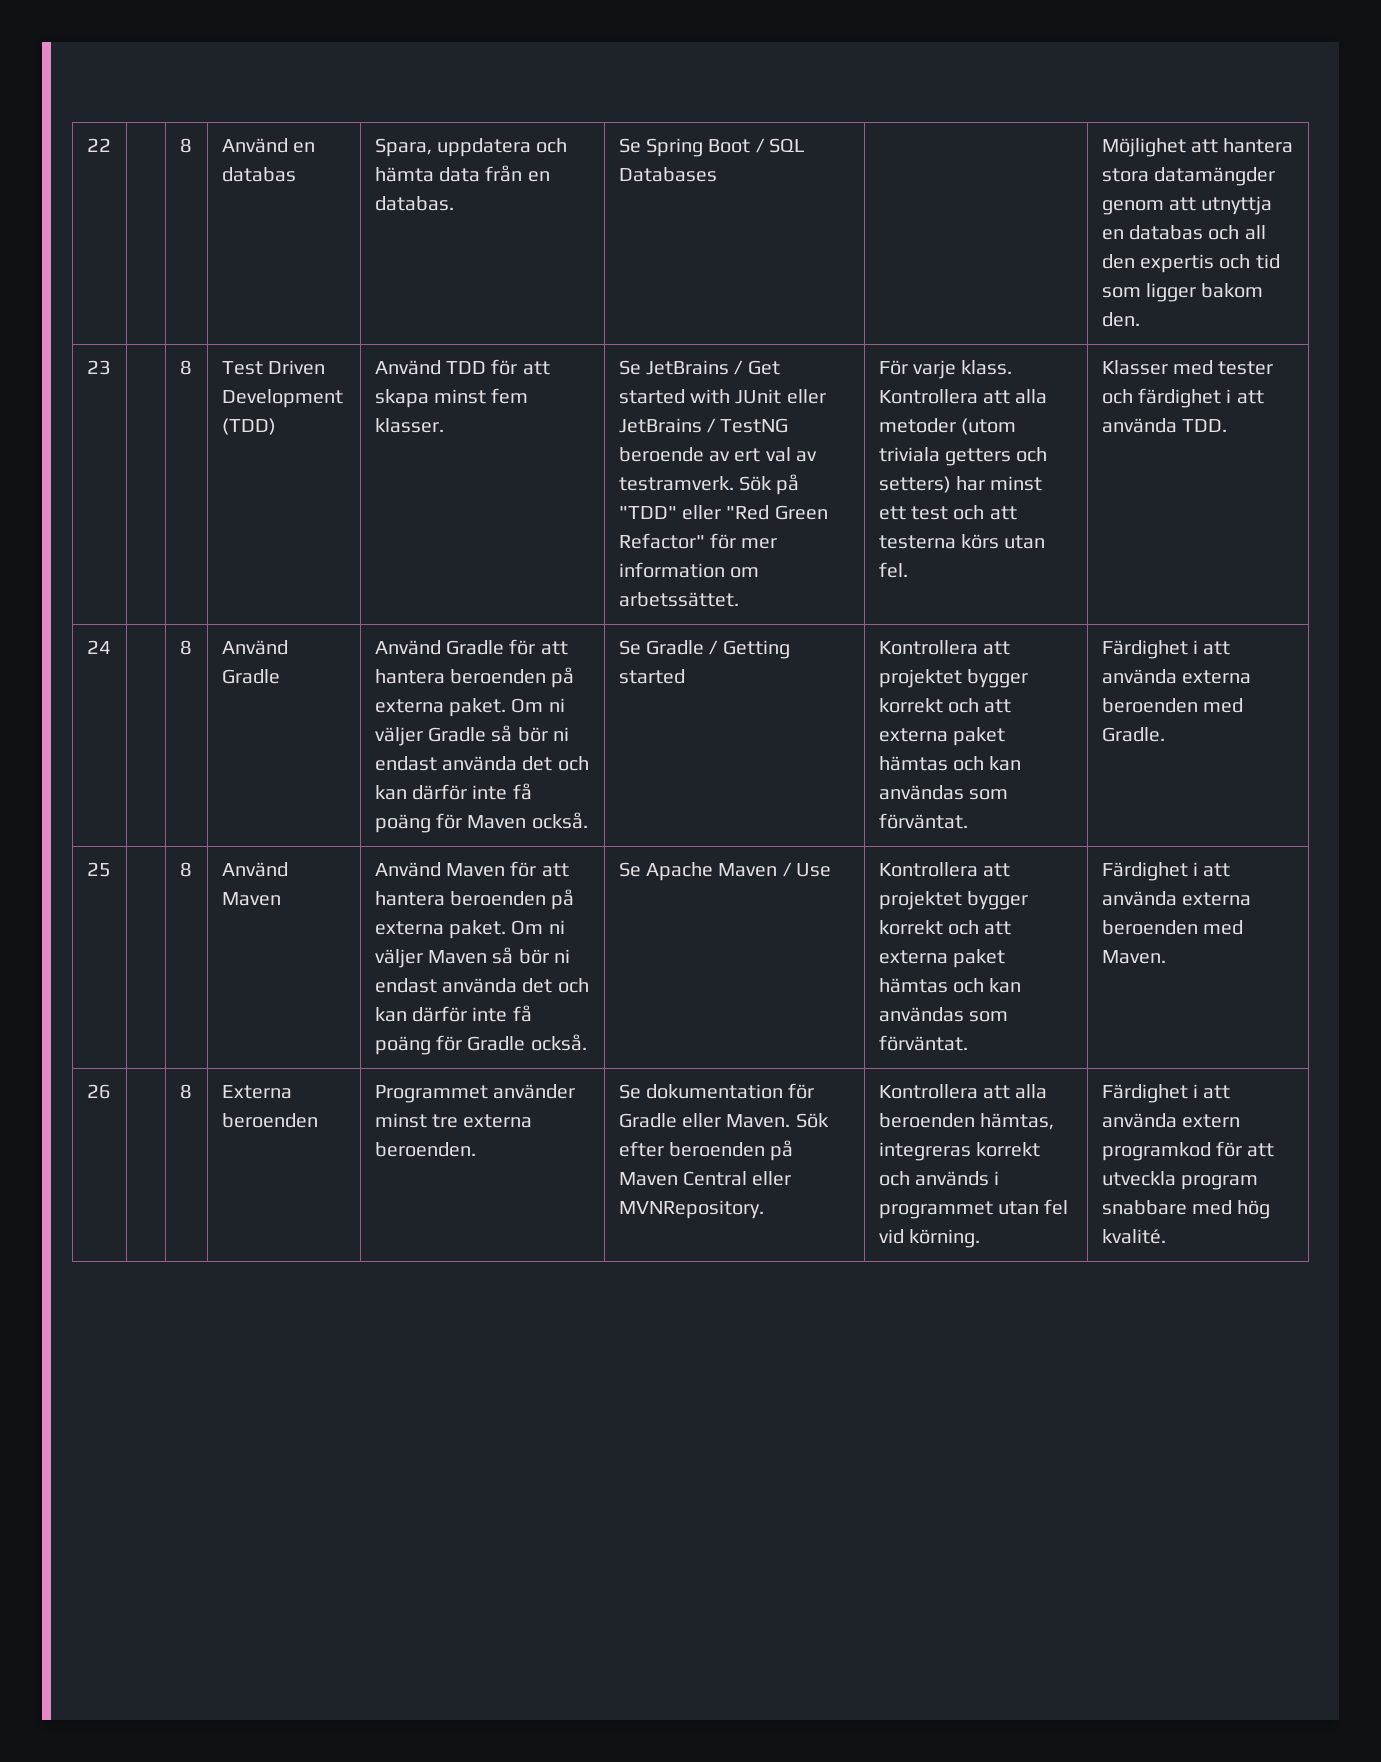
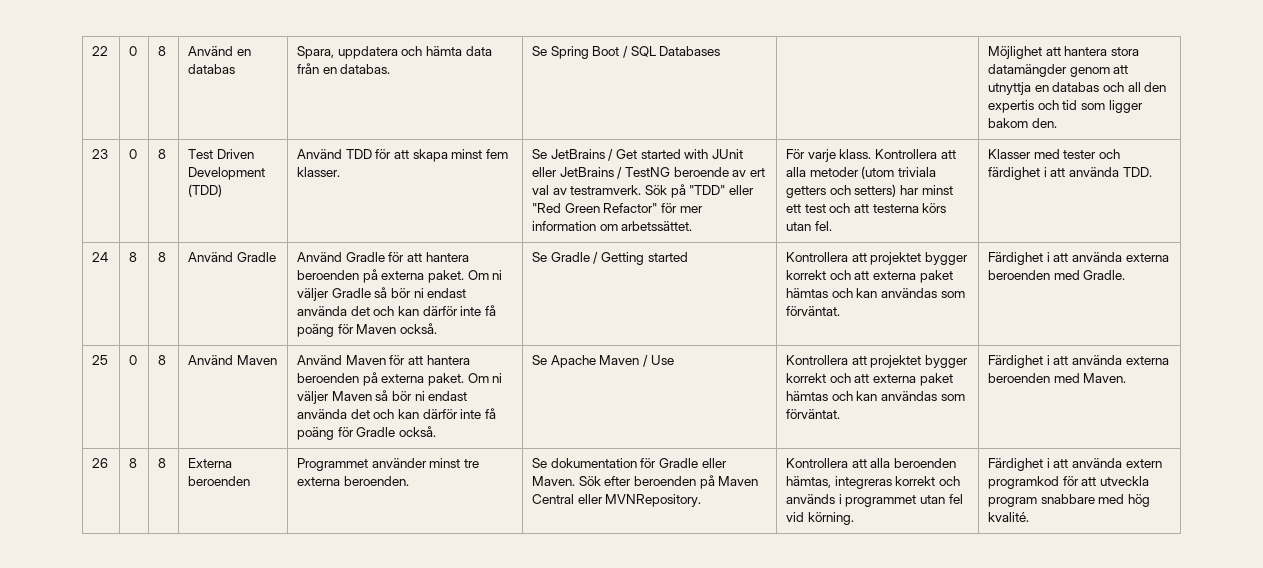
- 22 | | 8 | Använd en databas | Spara, uppdatera och hämta data från en databas. | Se Spring Boot / SQL Databases | | Möjlighet att hantera stora datamängder genom att utnyttja en databas och all den expertis och tid som ligger bakom den.
+ 22 | 0 | 8 | Använd en databas | Spara, uppdatera och hämta data från en databas. | Se Spring Boot / SQL Databases | | Möjlighet att hantera stora datamängder genom att utnyttja en databas och all den expertis och tid som ligger bakom den.
- 23
+ 23 | 0
- 24
+ 24 | 8
- 25
+ 25 | 0
- 26
+ 26 | 8

